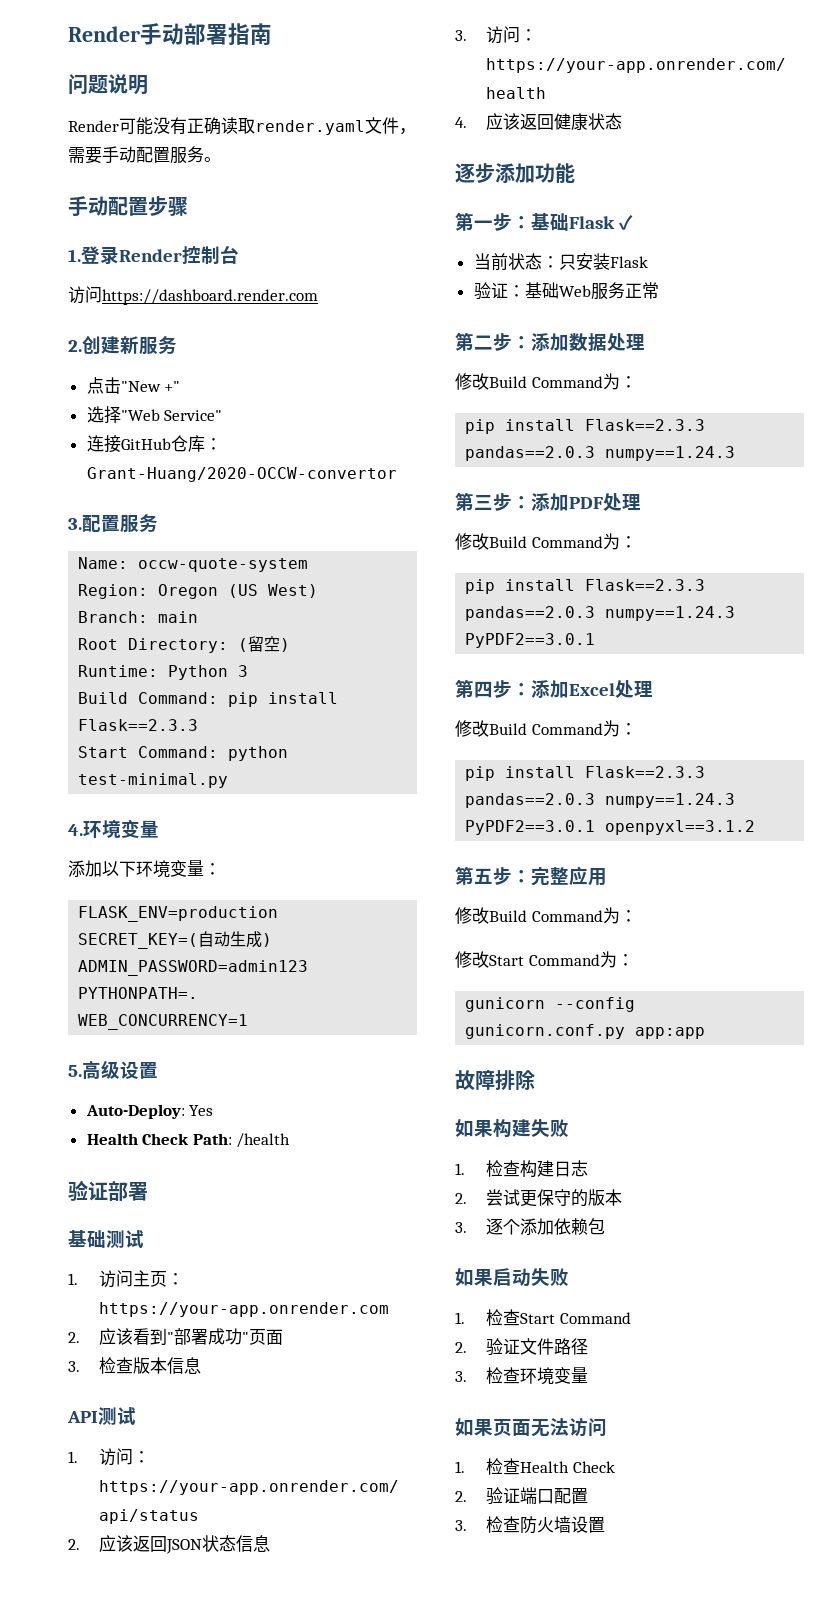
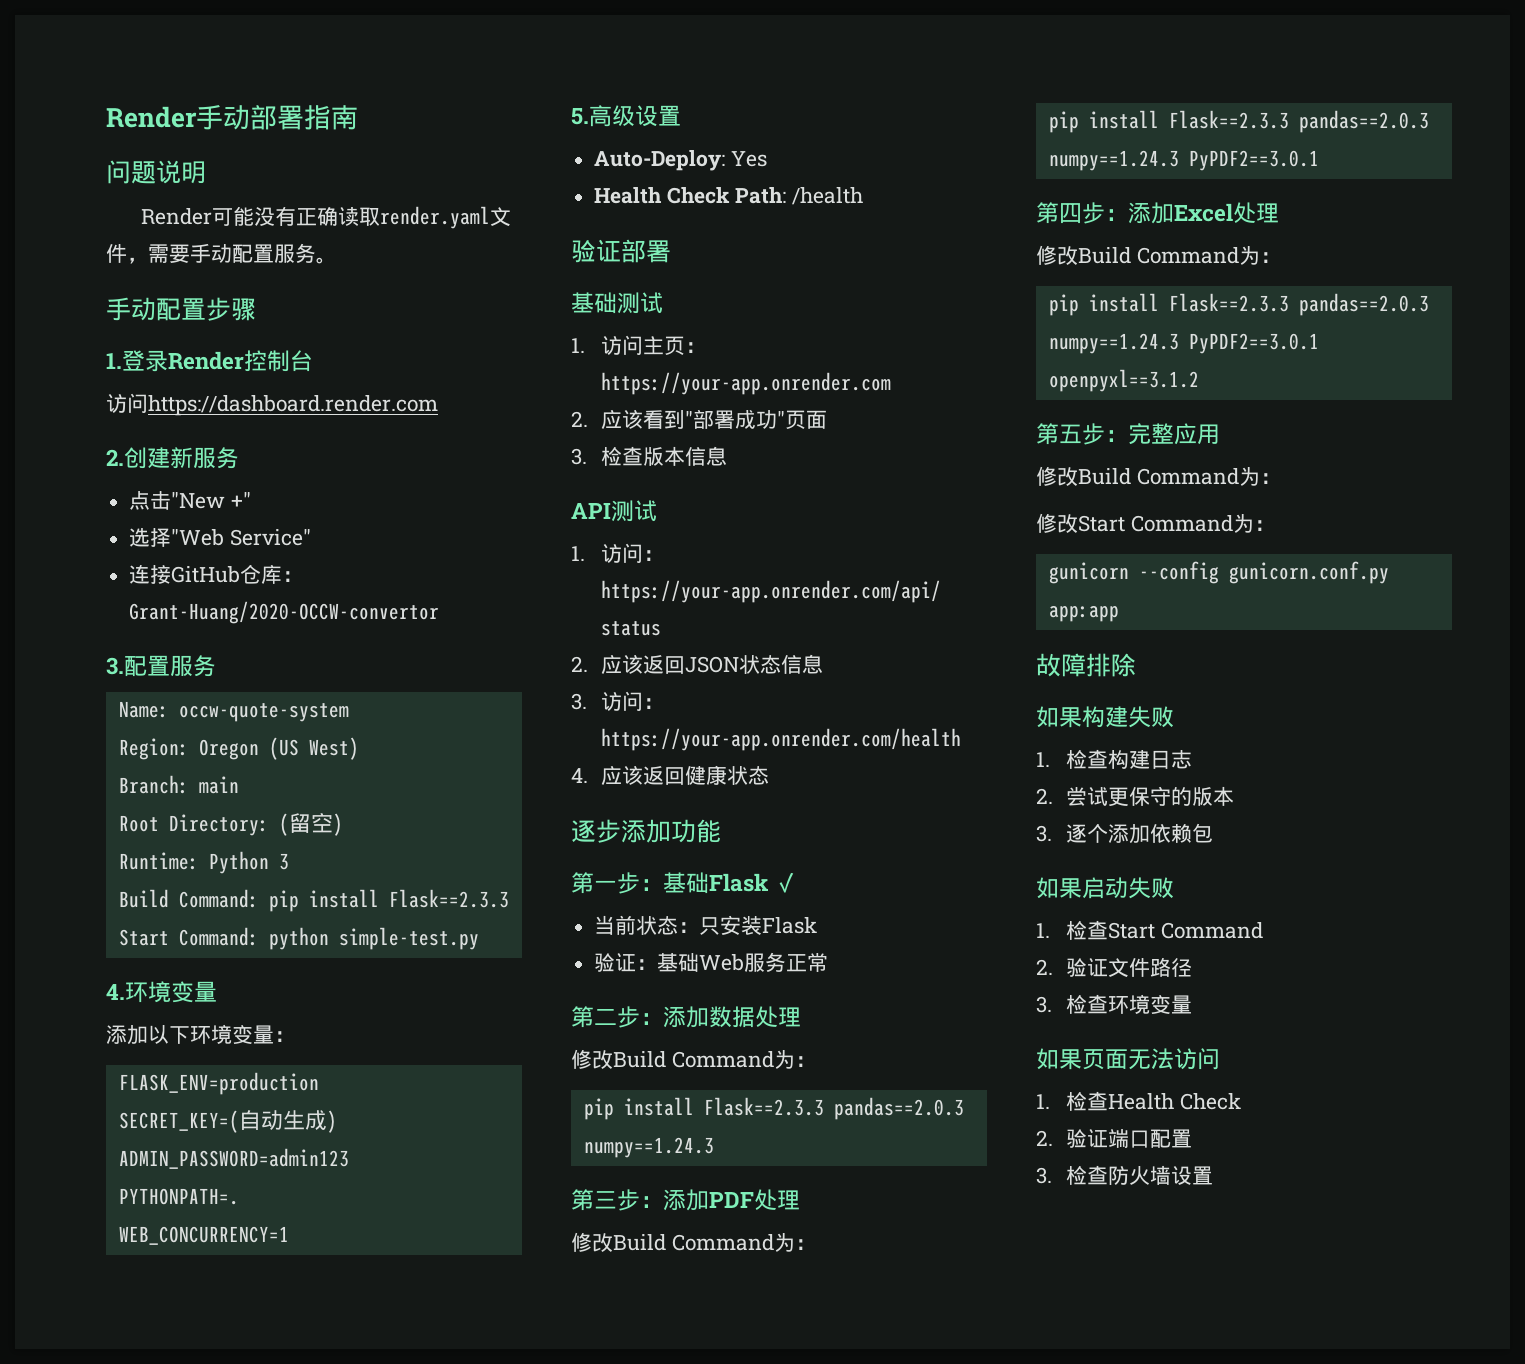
- Start Command: python test-minimal.py
+ Start Command: python simple-test.py

